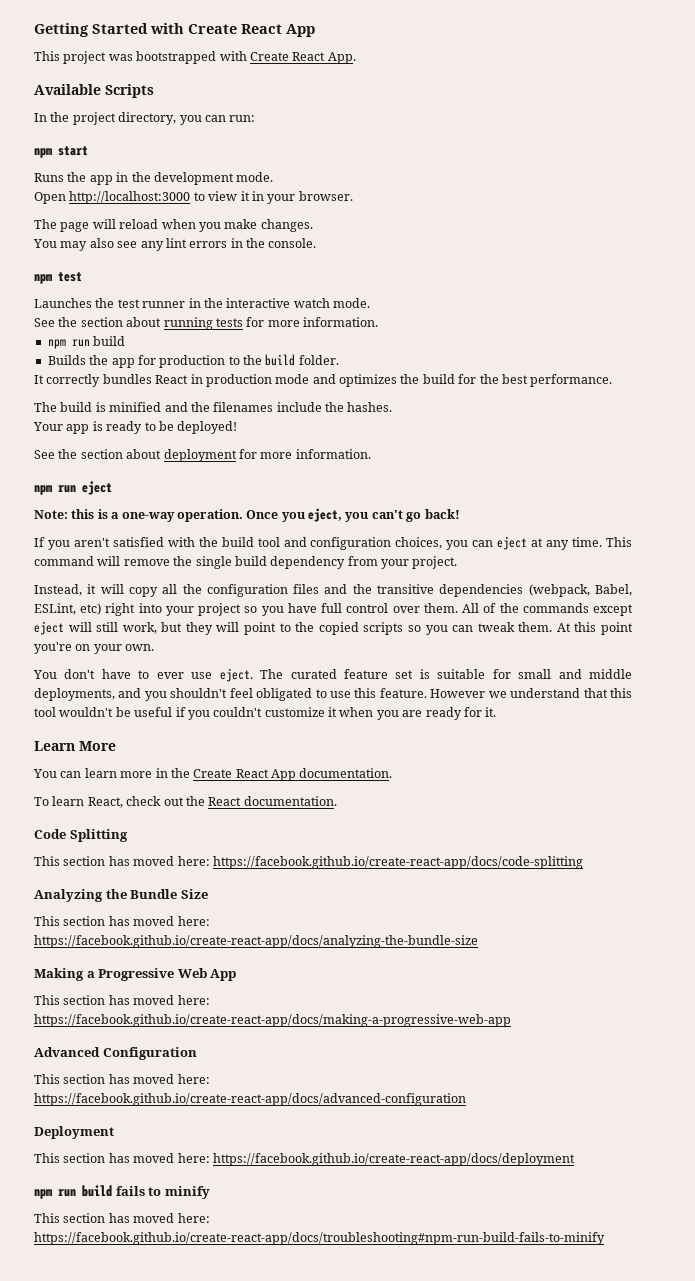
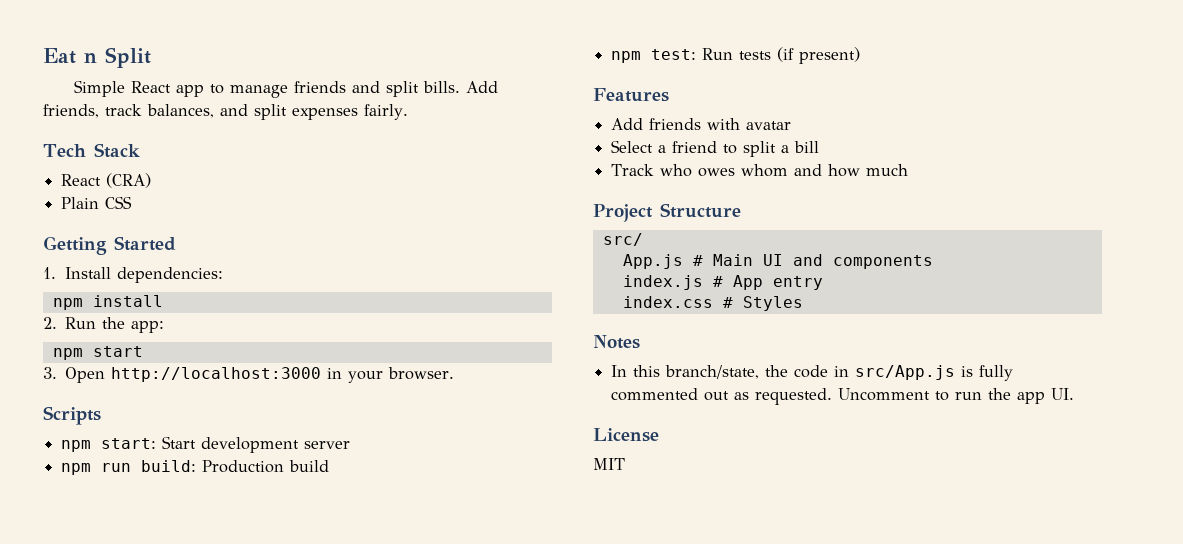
- Getting Started with Create React App
- This project was bootstrapped with Create React App.
- Available Scripts
- In the project directory, you can run:
+ Eat n Split
+ Simple React app to manage friends and split bills. Add friends, track balances, and split expenses fairly.
+ Tech Stack
+ React (CRA)
+ Plain CSS
+ Getting Started
+ 1. Install dependencies:
+ npm install
+ 2. Run the app:
  npm start
- Runs the app in the development mode.
- Open http://localhost:3000 to view it in your browser.
- The page will reload when you make changes.
- You may also see any lint errors in the console.
- npm test
- Launches the test runner in the interactive watch mode.
- See the section about running tests for more information.
- npm run build
+ 3. Open http://localhost:3000 in your browser.
+ Scripts
+ npm start: Start development server
+ npm run build: Production build
- Builds the app for production to the build folder.
- It correctly bundles React in production mode and optimizes the build for the best performance.
- The build is minified and the filenames include the hashes.
- Your app is ready to be deployed!
- See the section about deployment for more information.
- npm run eject
- Note: this is a one-way operation. Once you eject, you can't go back!
- If you aren't satisfied with the build tool and configuration choices, you can eject at any time. This command will remove the single build dependency from your project.
- Instead, it will copy all the configuration files and the transitive dependencies (webpack, Babel, ESLint, etc) right into your project so you have full control over them. All of the commands except eject will still work, but they will point to the copied scripts so you can tweak them. At this point you're on your own.
- You don't have to ever use eject. The curated feature set is suitable for small and middle deployments, and you shouldn't feel obligated to use this feature. However we understand that this tool wouldn't be useful if you couldn't customize it when you are ready for it.
- Learn More
- You can learn more in the Create React App documentation.
- To learn React, check out the React documentation.
- Code Splitting
- This section has moved here: https://facebook.github.io/create-react-app/docs/code-splitting
- Analyzing the Bundle Size
- This section has moved here: https://facebook.github.io/create-react-app/docs/analyzing-the-bundle-size
- Making a Progressive Web App
- This section has moved here: https://facebook.github.io/create-react-app/docs/making-a-progressive-web-app
- Advanced Configuration
- This section has moved here: https://facebook.github.io/create-react-app/docs/advanced-configuration
- Deployment
- This section has moved here: https://facebook.github.io/create-react-app/docs/deployment
- npm run build fails to minify
- This section has moved here: https://facebook.github.io/create-react-app/docs/troubleshooting#npm-run-build-fails-to-minify
+ npm test: Run tests (if present)
+ Features
+ Add friends with avatar
+ Select a friend to split a bill
+ Track who owes whom and how much
+ Project Structure
+ src/
+ App.js # Main UI and components
+ index.js # App entry
+ index.css # Styles
+ Notes
+ In this branch/state, the code in src/App.js is fully commented out as requested. Uncomment to run the app UI.
+ License
+ MIT

